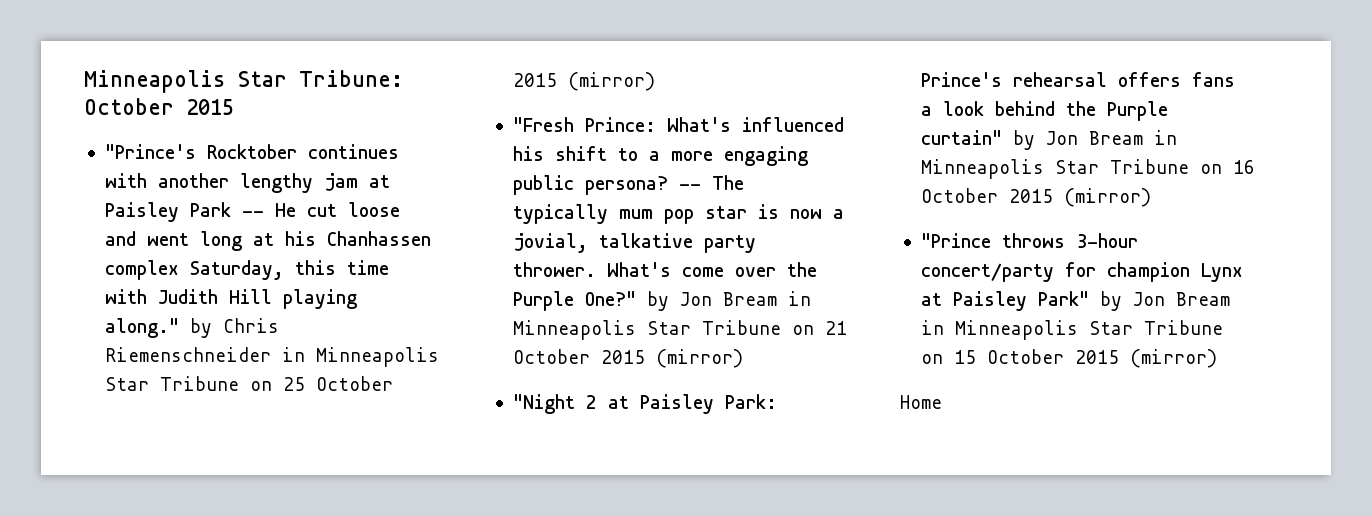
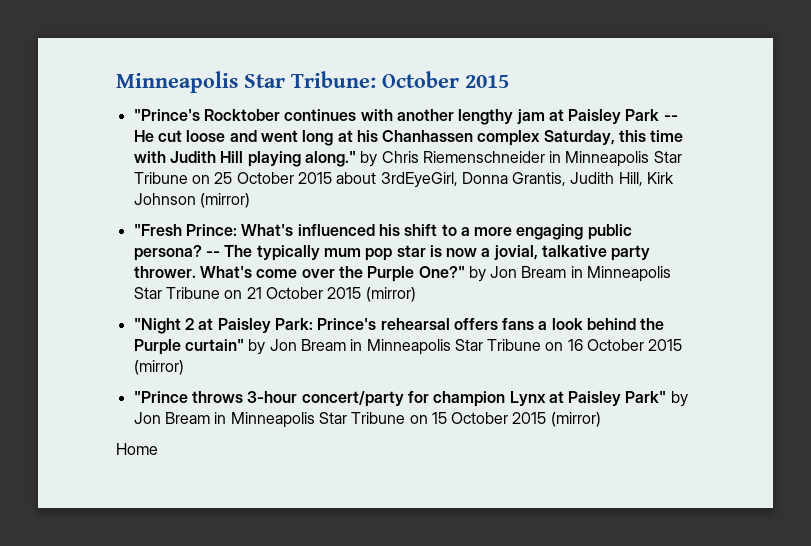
- "Prince's Rocktober continues with another lengthy jam at Paisley Park -- He cut loose and went long at his Chanhassen complex Saturday, this time with Judith Hill playing along." by Chris Riemenschneider in Minneapolis Star Tribune on 25 October 2015 (mirror)
+ "Prince's Rocktober continues with another lengthy jam at Paisley Park -- He cut loose and went long at his Chanhassen complex Saturday, this time with Judith Hill playing along." by Chris Riemenschneider in Minneapolis Star Tribune on 25 October 2015 about 3rdEyeGirl, Donna Grantis, Judith Hill, Kirk Johnson (mirror)

